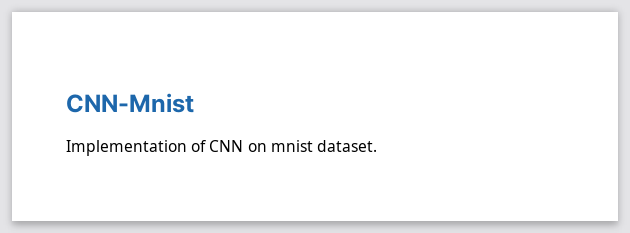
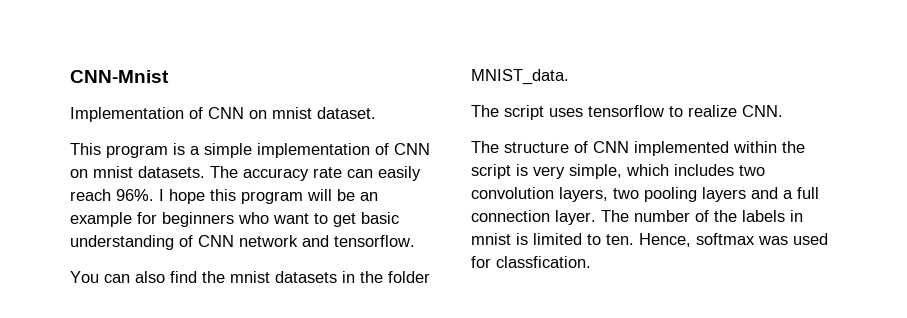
+ This program is a simple implementation of CNN on mnist datasets. The accuracy rate can easily reach 96%. I hope this program will be an example for beginners who want to get basic understanding of CNN network and tensorflow.
+ You can also find the mnist datasets in the folder MNIST_data.
+ The script uses tensorflow to realize CNN.
+ The structure of CNN implemented within the script is very simple, which includes two convolution layers, two pooling layers and a full connection layer. The number of the labels in mnist is limited to ten. Hence, softmax was used for classfication.

